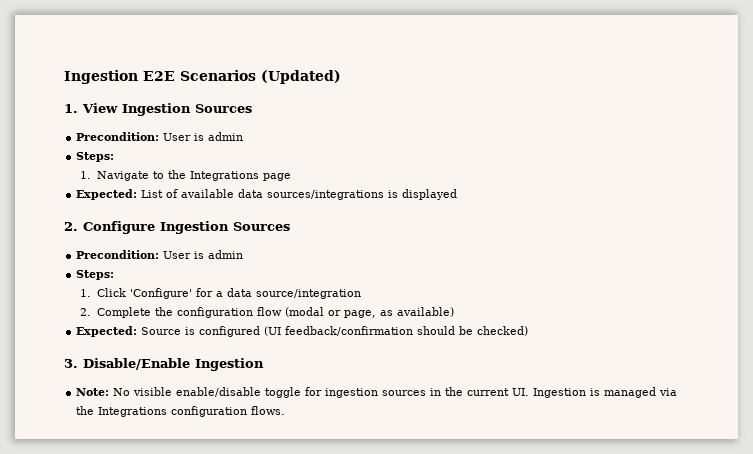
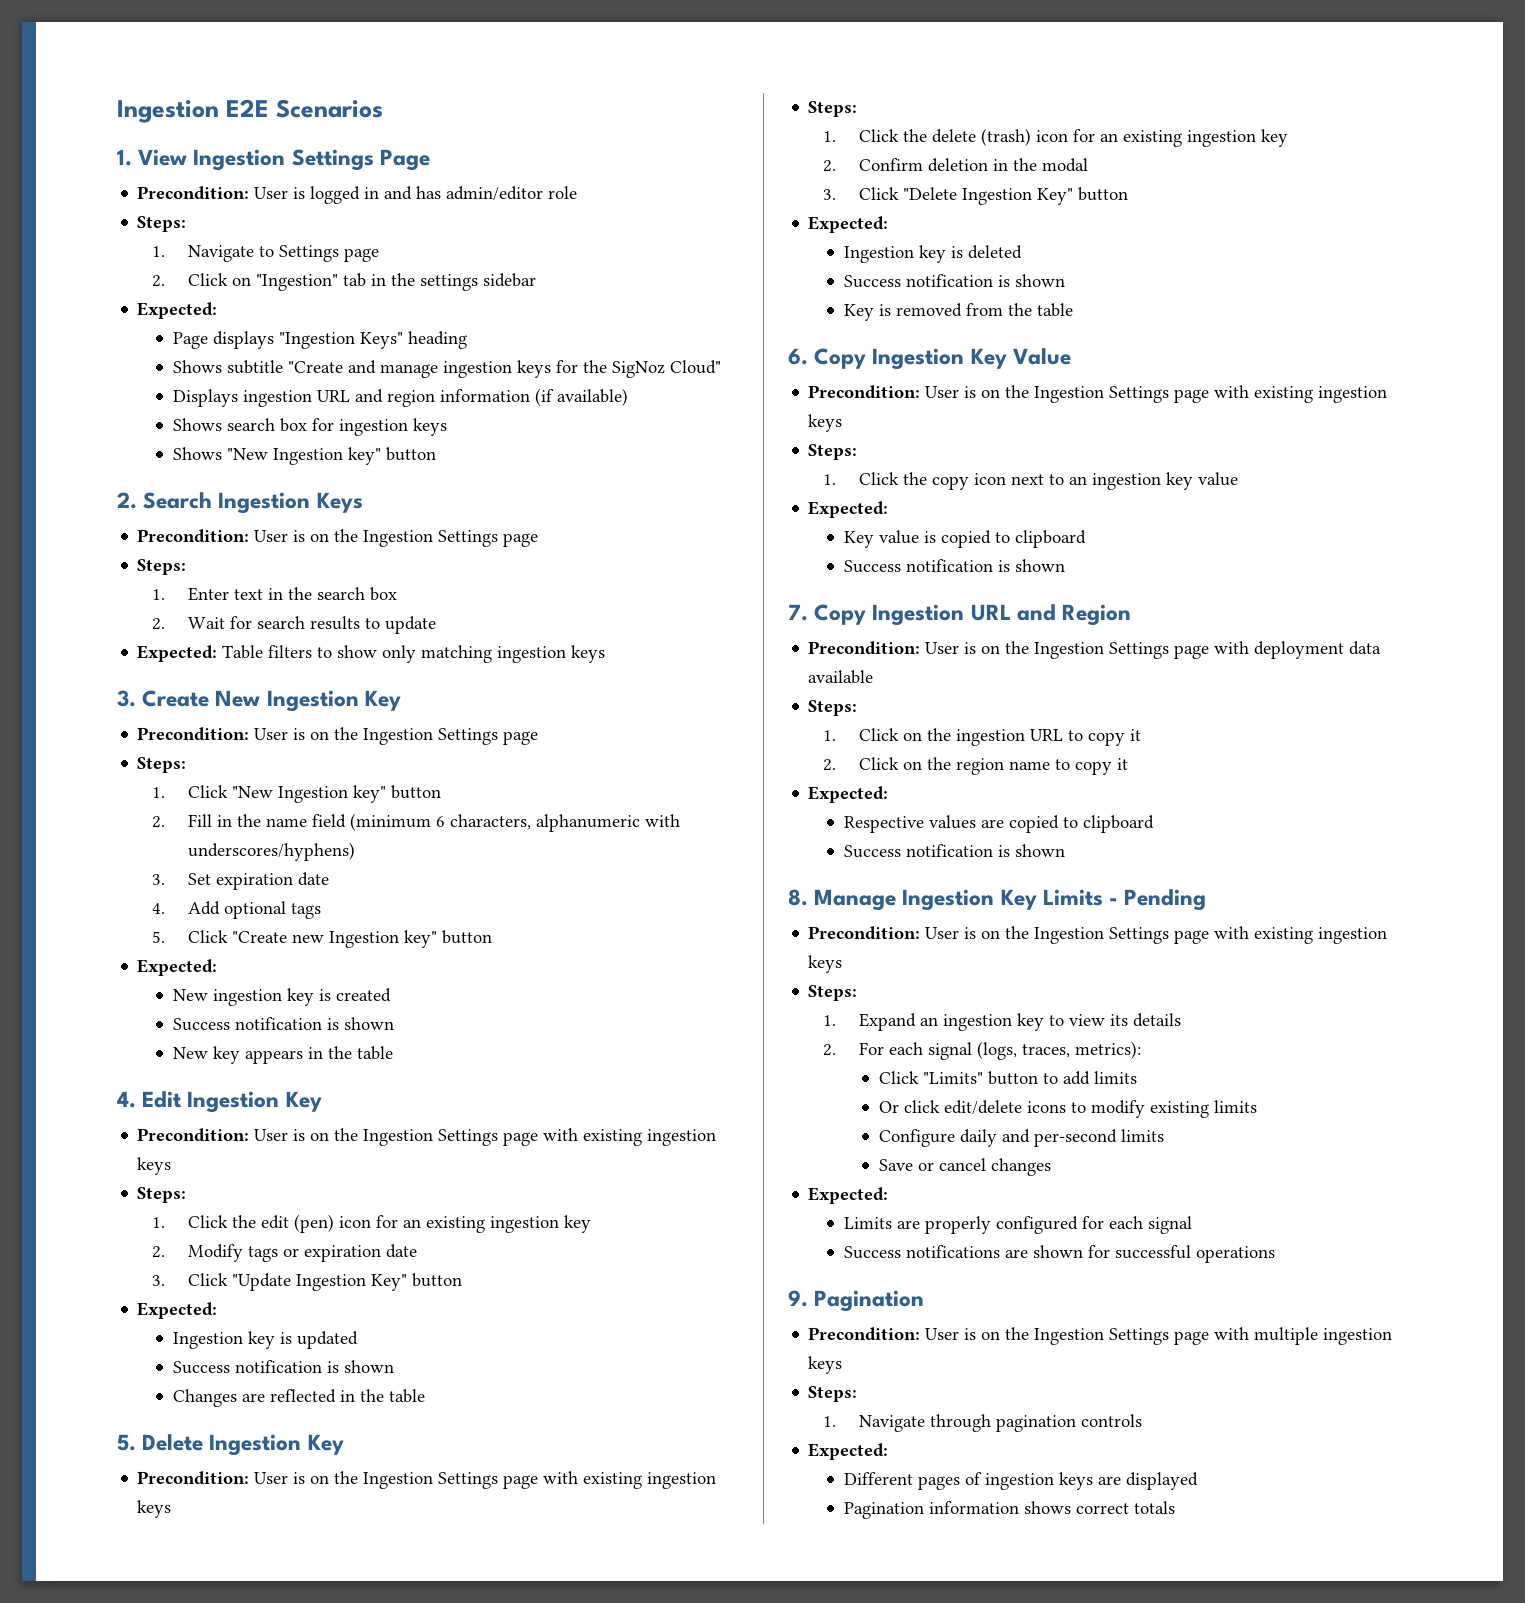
- Ingestion E2E Scenarios (Updated)
+ Ingestion E2E Scenarios
- 1. View Ingestion Sources
- Precondition: User is admin
+ 1. View Ingestion Settings Page
+ Precondition: User is logged in and has admin/editor role
- 1. Navigate to the Integrations page
- Expected: List of available data sources/integrations is displayed
- 2. Configure Ingestion Sources
- Precondition: User is admin
+ 1. Navigate to Settings page
+ 2. Click on "Ingestion" tab in the settings sidebar
+ Expected:
+ Page displays "Ingestion Keys" heading
+ Shows subtitle "Create and manage ingestion keys for the SigNoz Cloud"
+ Displays ingestion URL and region information (if available)
+ Shows search box for ingestion keys
+ Shows "New Ingestion key" button
+ 2. Search Ingestion Keys
+ Precondition: User is on the Ingestion Settings page
  Steps:
- 1. Click 'Configure' for a data source/integration
- 2. Complete the configuration flow (modal or page, as available)
- Expected: Source is configured (UI feedback/confirmation should be checked)
- 3. Disable/Enable Ingestion
- Note: No visible enable/disable toggle for ingestion sources in the current UI. Ingestion is managed via the Integrations configuration flows.
+ 1. Enter text in the search box
+ 2. Wait for search results to update
+ Expected: Table filters to show only matching ingestion keys
+ 3. Create New Ingestion Key
+ Precondition: User is on the Ingestion Settings page
+ Steps:
+ 1. Click "New Ingestion key" button
+ 2. Fill in the name field (minimum 6 characters, alphanumeric with underscores/hyphens)
+ 3. Set expiration date
+ 4. Add optional tags
+ 5. Click "Create new Ingestion key" button
+ Expected:
+ New ingestion key is created
+ Success notification is shown
+ New key appears in the table
+ 4. Edit Ingestion Key
+ Precondition: User is on the Ingestion Settings page with existing ingestion keys
+ Steps:
+ 1. Click the edit (pen) icon for an existing ingestion key
+ 2. Modify tags or expiration date
+ 3. Click "Update Ingestion Key" button
+ Expected:
+ Ingestion key is updated
+ Success notification is shown
+ Changes are reflected in the table
+ 5. Delete Ingestion Key
+ Precondition: User is on the Ingestion Settings page with existing ingestion keys
+ Steps:
+ 1. Click the delete (trash) icon for an existing ingestion key
+ 2. Confirm deletion in the modal
+ 3. Click "Delete Ingestion Key" button
+ Expected:
+ Ingestion key is deleted
+ Success notification is shown
+ Key is removed from the table
+ 6. Copy Ingestion Key Value
+ Precondition: User is on the Ingestion Settings page with existing ingestion keys
+ Steps:
+ 1. Click the copy icon next to an ingestion key value
+ Expected:
+ Key value is copied to clipboard
+ Success notification is shown
+ 7. Copy Ingestion URL and Region
+ Precondition: User is on the Ingestion Settings page with deployment data available
+ Steps:
+ 1. Click on the ingestion URL to copy it
+ 2. Click on the region name to copy it
+ Expected:
+ Respective values are copied to clipboard
+ Success notification is shown
+ 8. Manage Ingestion Key Limits - Pending
+ Precondition: User is on the Ingestion Settings page with existing ingestion keys
+ Steps:
+ 1. Expand an ingestion key to view its details
+ 2. For each signal (logs, traces, metrics):
+ Click "Limits" button to add limits
+ Or click edit/delete icons to modify existing limits
+ Configure daily and per-second limits
+ Save or cancel changes
+ Expected:
+ Limits are properly configured for each signal
+ Success notifications are shown for successful operations
+ 9. Pagination
+ Precondition: User is on the Ingestion Settings page with multiple ingestion keys
+ Steps:
+ 1. Navigate through pagination controls
+ Expected:
+ Different pages of ingestion keys are displayed
+ Pagination information shows correct totals

